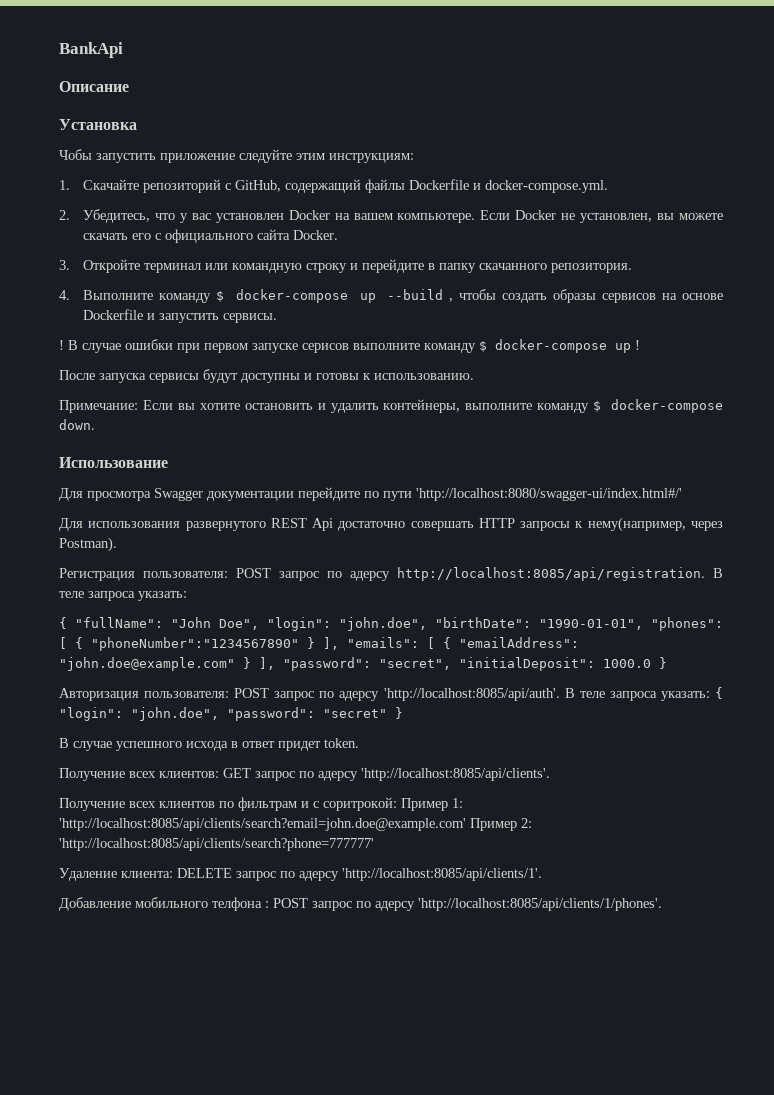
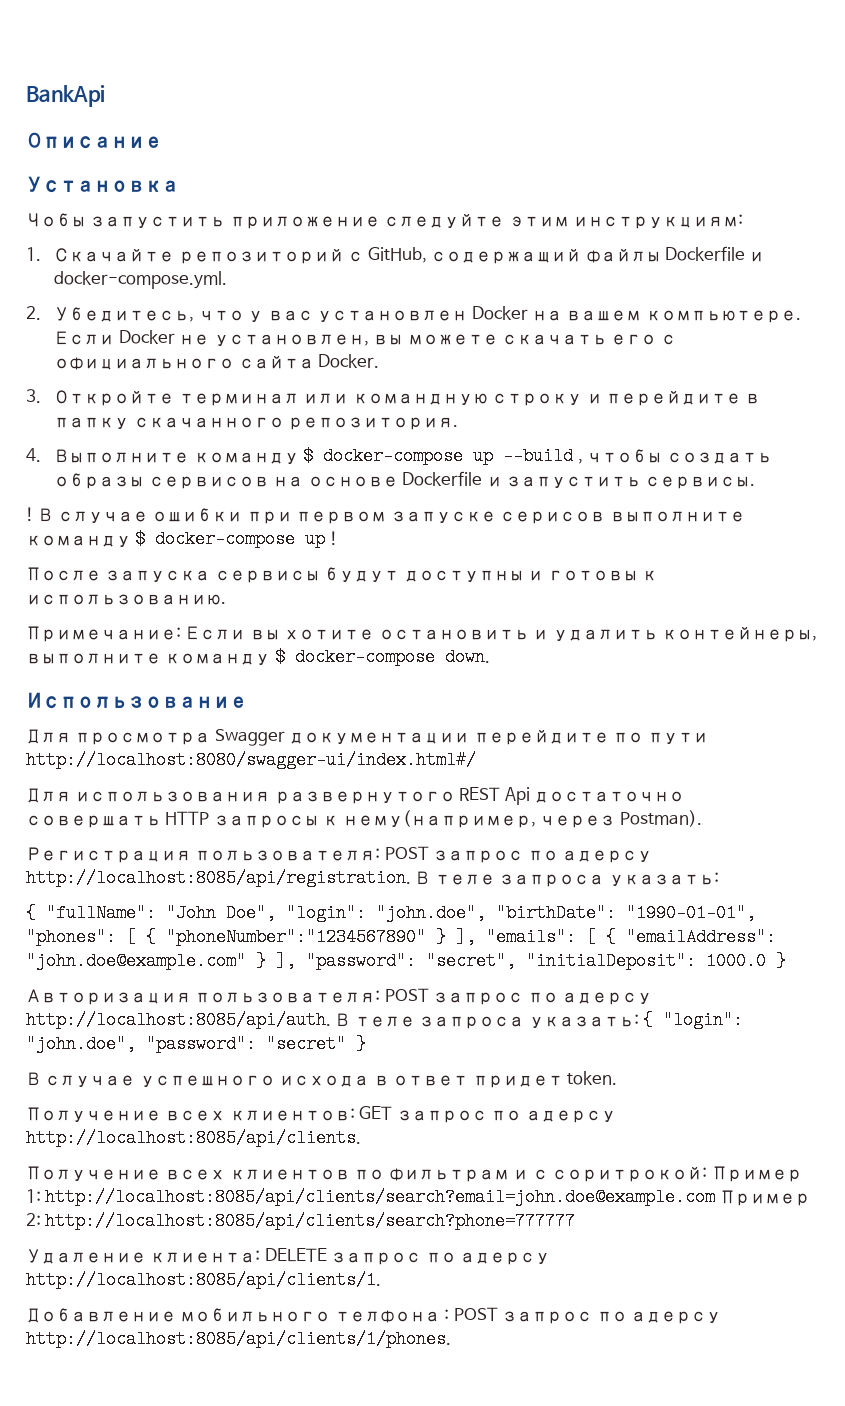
- Для просмотра Swagger документации перейдите по пути 'http://localhost:8080/swagger-ui/index.html#/'
+ Для просмотра Swagger документации перейдите по пути http://localhost:8080/swagger-ui/index.html#/
- Авторизация пользователя: POST запрос по адерсу 'http://localhost:8085/api/auth'.
+ Авторизация пользователя: POST запрос по адерсу http://localhost:8085/api/auth.
- Получение всех клиентов: GET запрос по адерсу 'http://localhost:8085/api/clients'.
+ Получение всех клиентов: GET запрос по адерсу http://localhost:8085/api/clients.
- Получение всех клиентов по фильтрам и с соритрокой: Пример 1: 'http://localhost:8085/api/clients/search?email=john.doe@example.com' Пример 2: 'http://localhost:8085/api/clients/search?phone=777777'
+ Получение всех клиентов по фильтрам и с соритрокой: Пример 1: http://localhost:8085/api/clients/search?email=john.doe@example.com Пример 2: http://localhost:8085/api/clients/search?phone=777777
- Удаление клиента: DELETE запрос по адерсу 'http://localhost:8085/api/clients/1'.
+ Удаление клиента: DELETE запрос по адерсу http://localhost:8085/api/clients/1.
- Добавление мобильного телфона : POST запрос по адерсу 'http://localhost:8085/api/clients/1/phones'.
+ Добавление мобильного телфона : POST запрос по адерсу http://localhost:8085/api/clients/1/phones.

